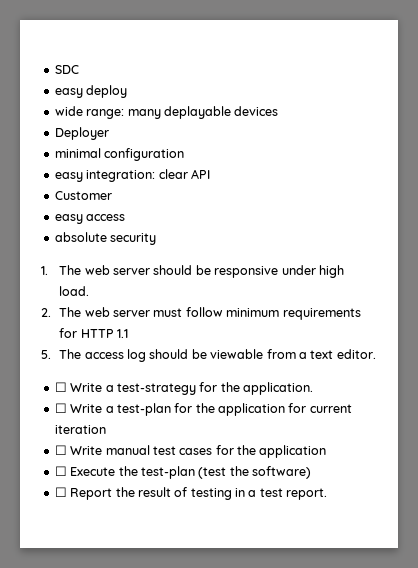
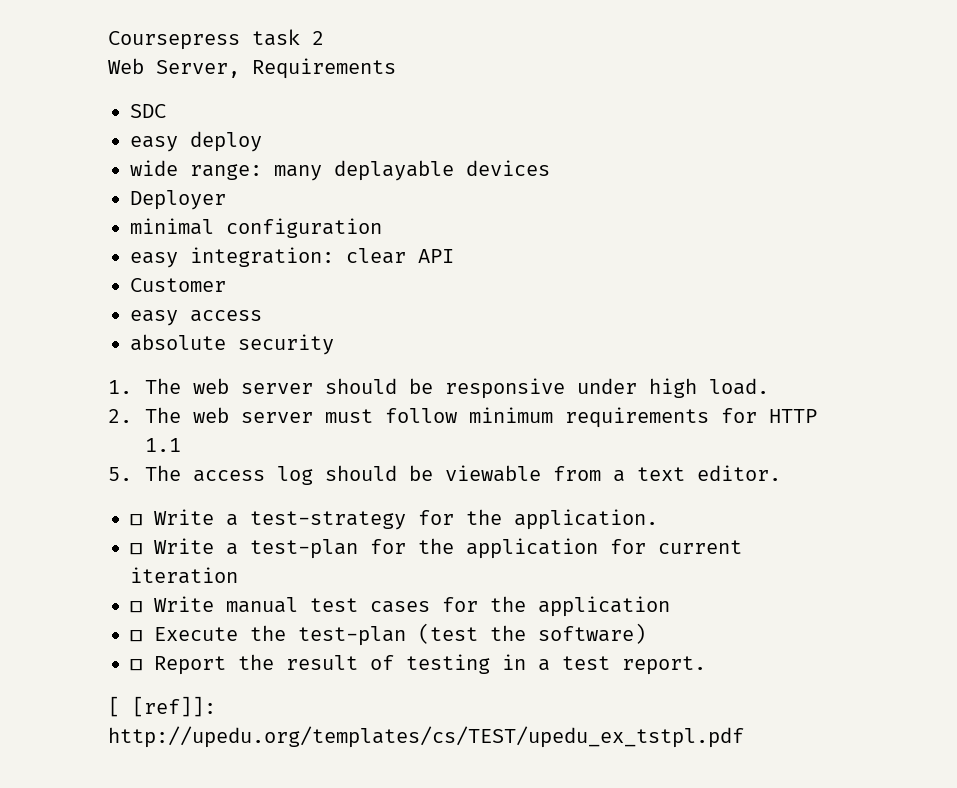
+ Coursepress task 2
+ Web Server, Requirements
+ [ [ref]]: http://upedu.org/templates/cs/TEST/upedu_ex_tstpl.pdf

